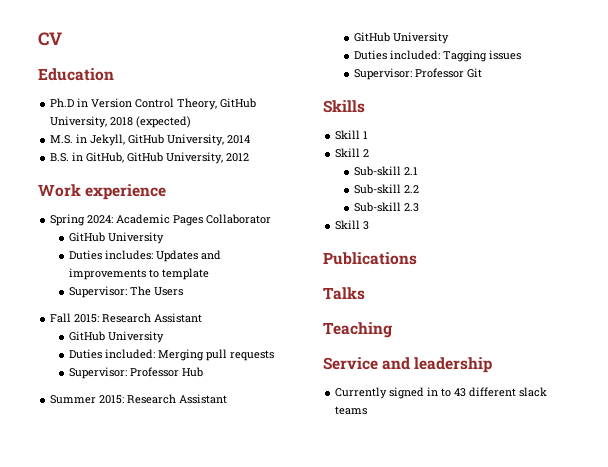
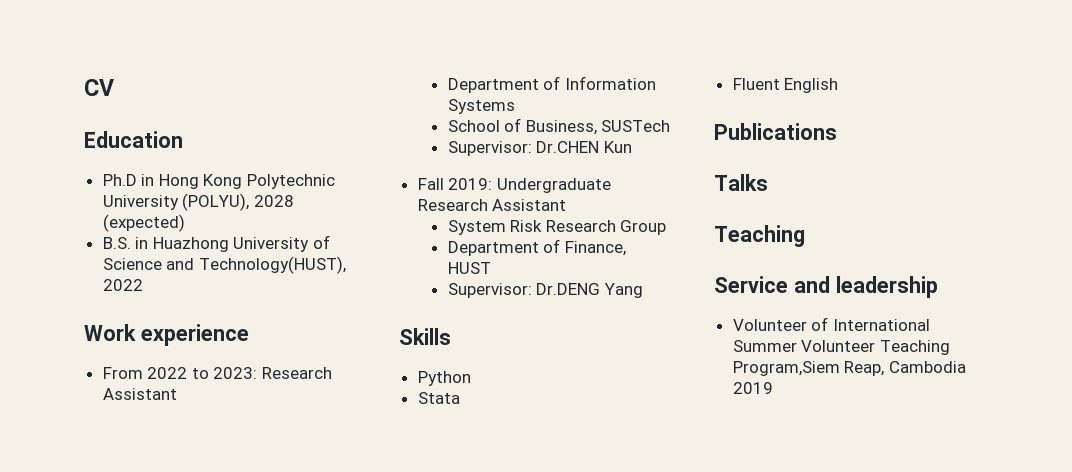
- Ph.D in Version Control Theory, GitHub University, 2018 (expected)
- M.S. in Jekyll, GitHub University, 2014
- B.S. in GitHub, GitHub University, 2012
+ Ph.D in Hong Kong Polytechnic University (POLYU), 2028 (expected)
+ B.S. in Huazhong University of Science and Technology(HUST), 2022
  Work experience
- Spring 2024: Academic Pages Collaborator
- GitHub University
- Duties includes: Updates and improvements to template
- Supervisor: The Users
- Fall 2015: Research Assistant
- GitHub University
- Duties included: Merging pull requests
- Supervisor: Professor Hub
- Summer 2015: Research Assistant
- GitHub University
- Duties included: Tagging issues
- Supervisor: Professor Git
+ From 2022 to 2023: Research Assistant
+ Department of Information Systems
+ School of Business, SUSTech
+ Supervisor: Dr.CHEN Kun
+ Fall 2019: Undergraduate Research Assistant
+ System Risk Research Group
+ Department of Finance, HUST
+ Supervisor: Dr.DENG Yang
- Skill 1
- Skill 2
- Sub-skill 2.1
- Sub-skill 2.2
- Sub-skill 2.3
- Skill 3
+ Python
+ Stata
+ Fluent English
- Currently signed in to 43 different slack teams
+ Volunteer of International Summer Volunteer Teaching Program,Siem Reap, Cambodia 2019

